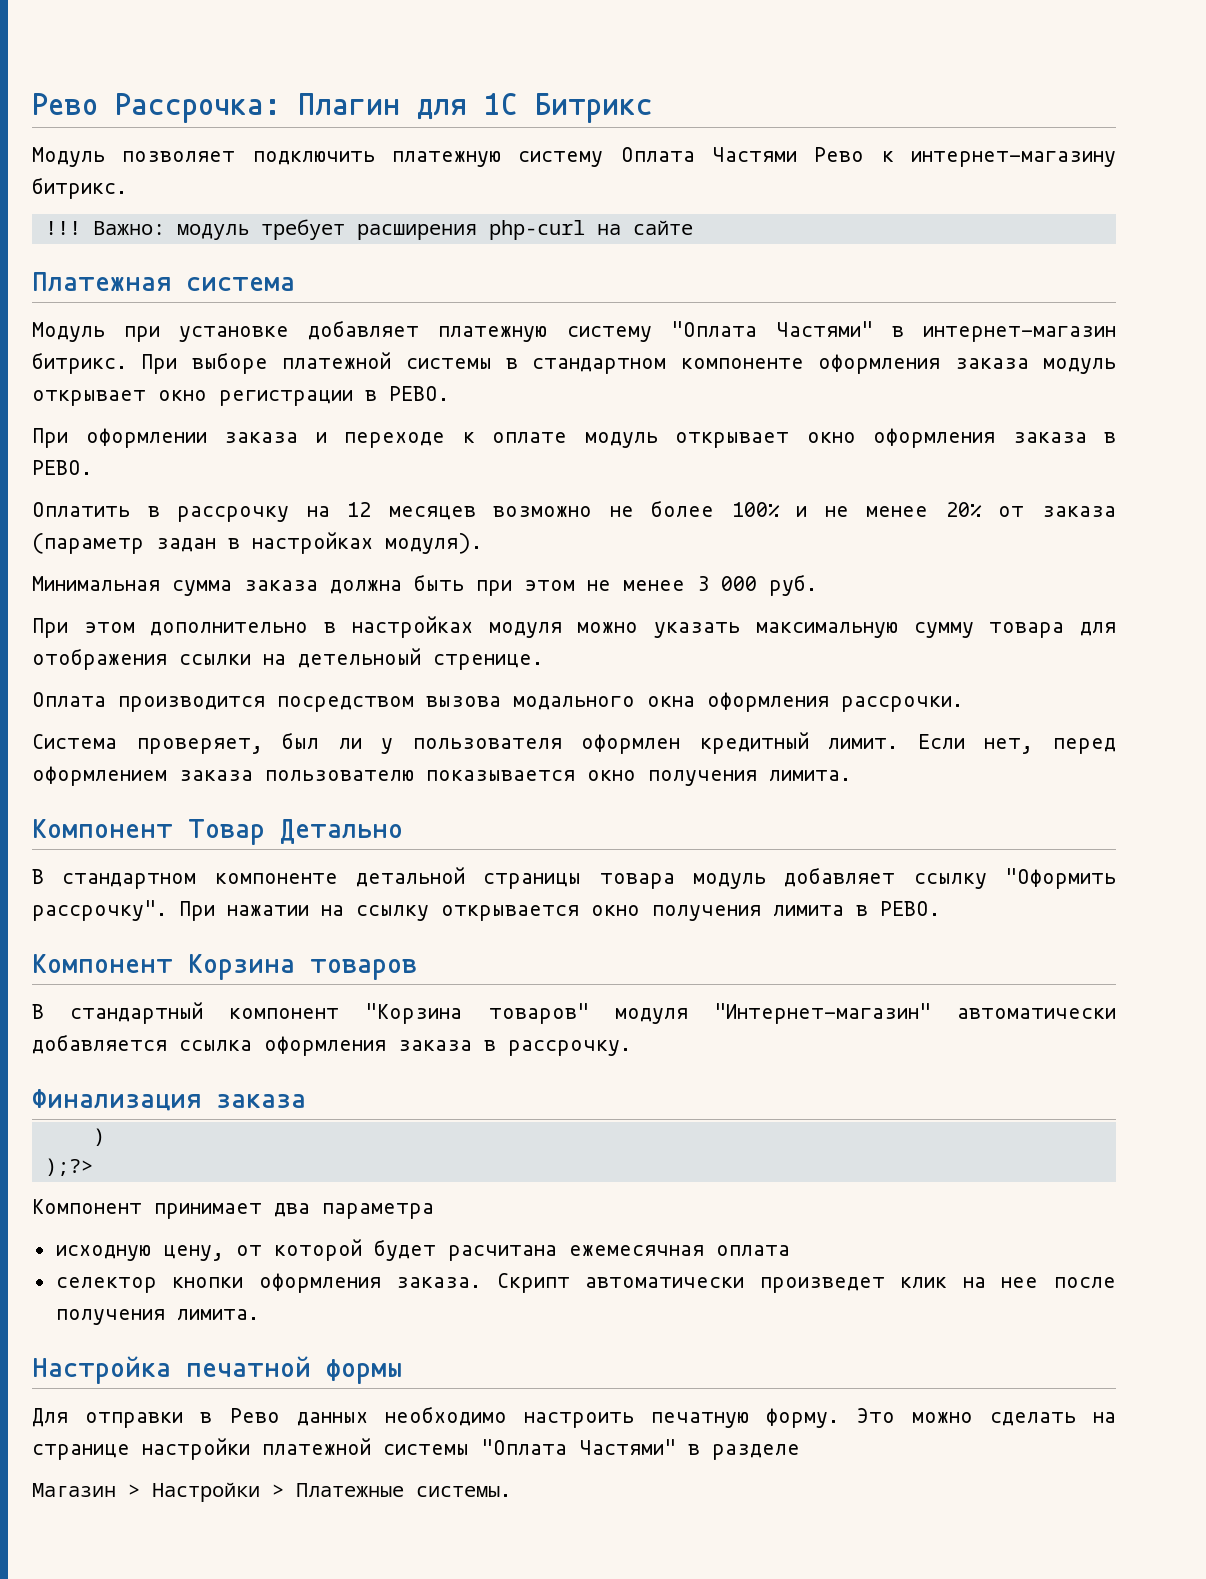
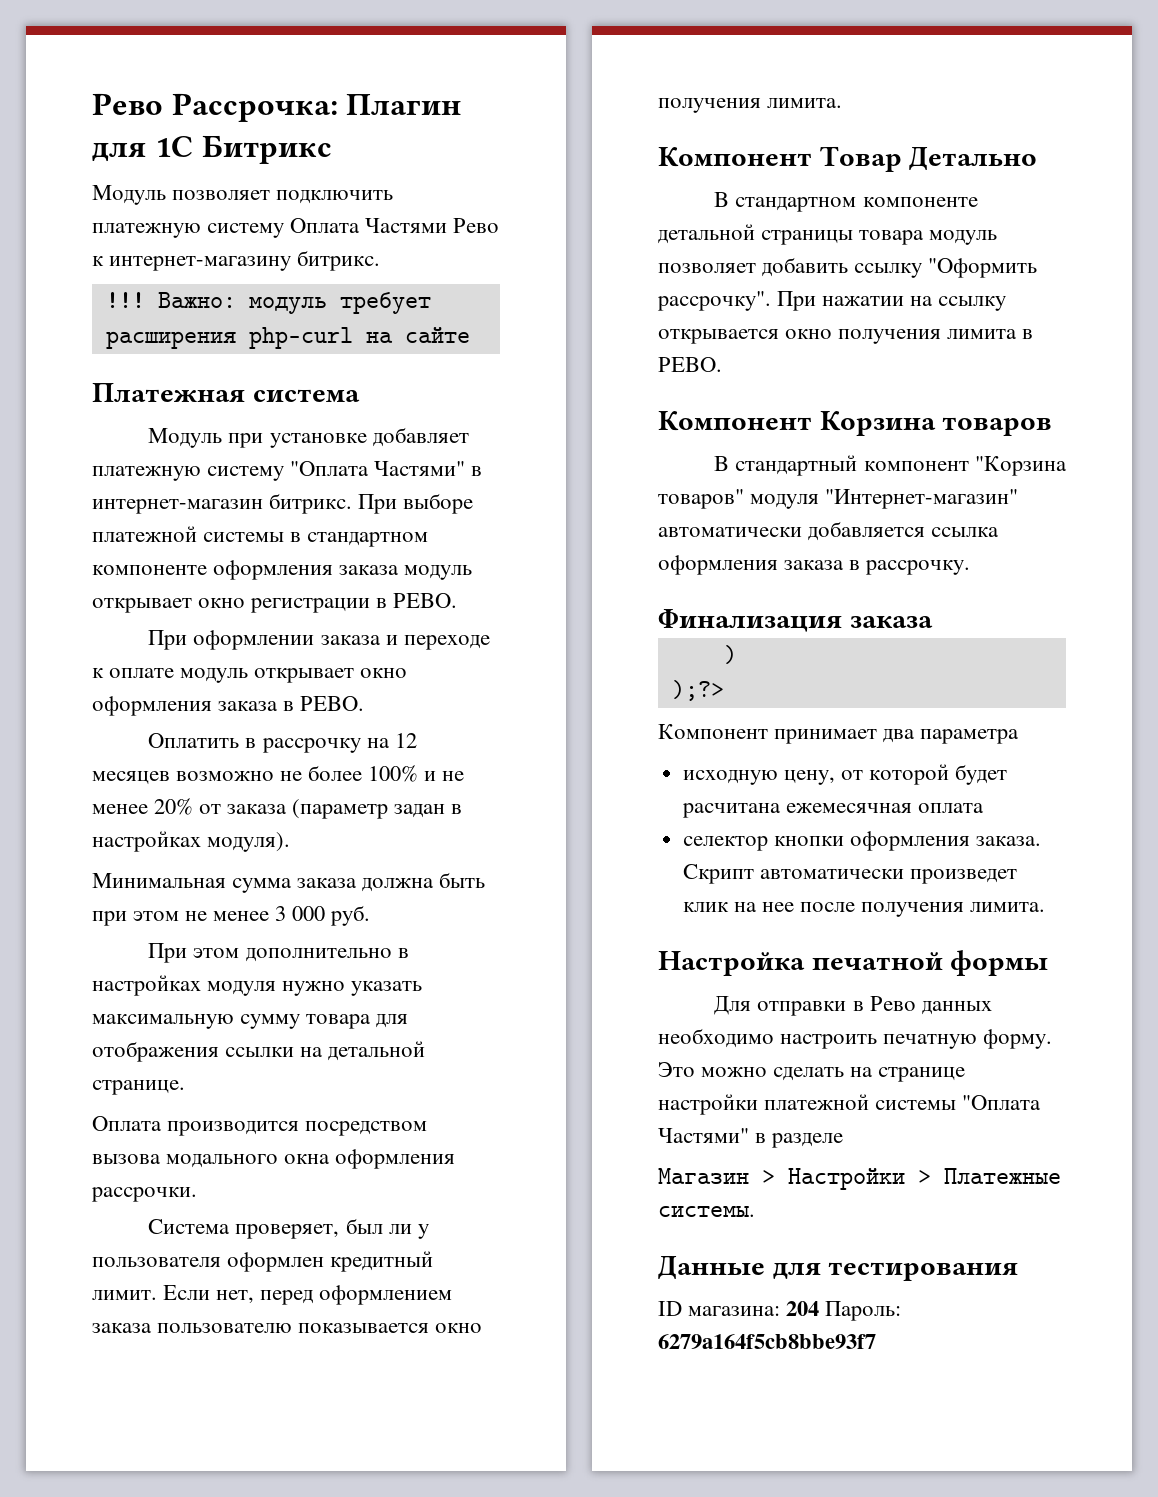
- При этом дополнительно в настройках модуля можно указать максимальную сумму товара для отображения ссылки на детельноый стренице.
+ При этом дополнительно в настройках модуля нужно указать максимальную сумму товара для отображения ссылки на детальной странице.
- В стандартном компоненте детальной страницы товара модуль добавляет ссылку "Оформить рассрочку".
+ В стандартном компоненте детальной страницы товара модуль позволяет добавить ссылку "Оформить рассрочку".
+ Данные для тестирования
+ ID магазина: 204 Пароль: 6279a164f5cb8bbe93f7

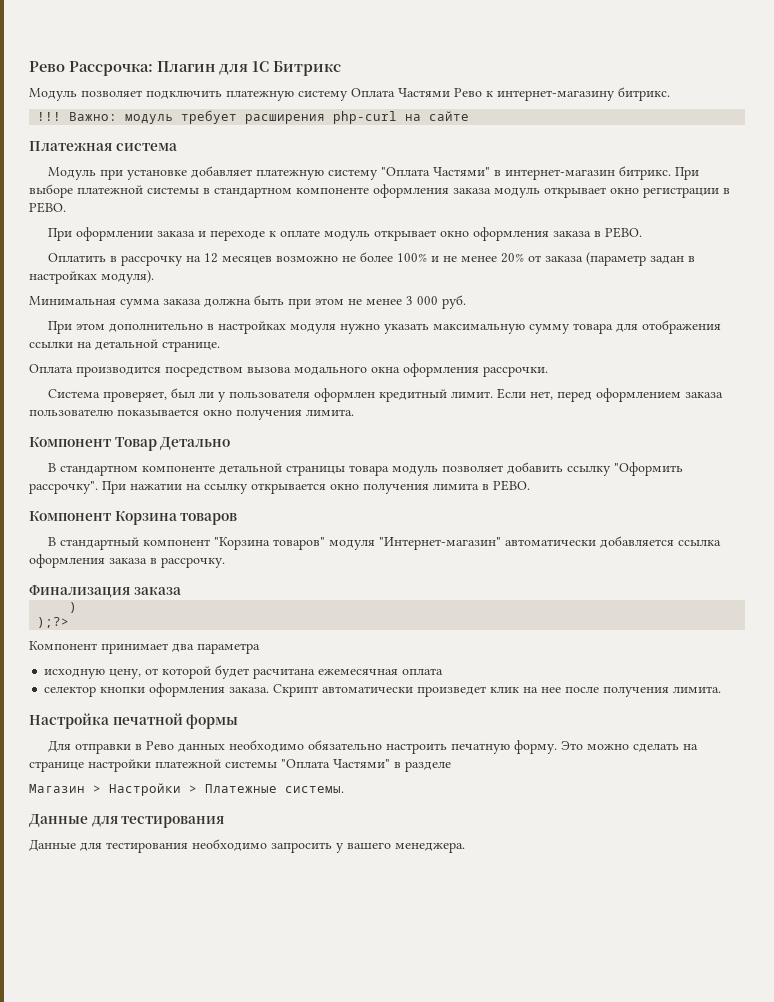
- Для отправки в Рево данных необходимо настроить печатную форму.
+ Для отправки в Рево данных необходимо обязательно настроить печатную форму.
- ID магазина: 204 Пароль: 6279a164f5cb8bbe93f7
+ Данные для тестирования необходимо запросить у вашего менеджера.

